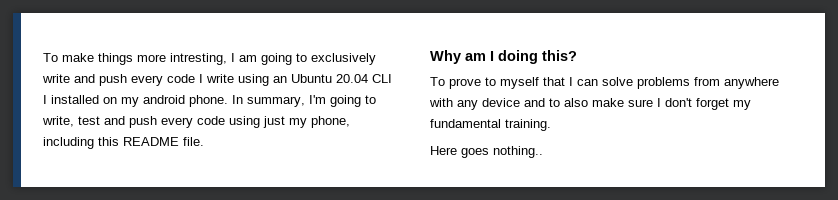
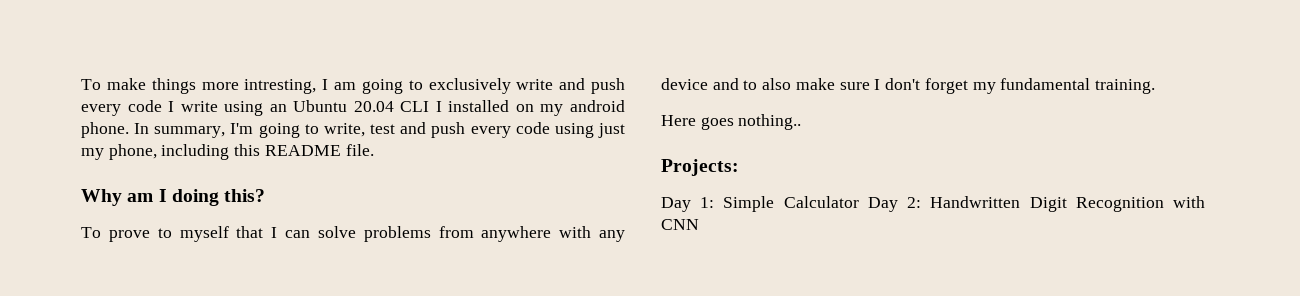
+ Projects:
+ Day 1: Simple Calculator Day 2: Handwritten Digit Recognition with CNN

